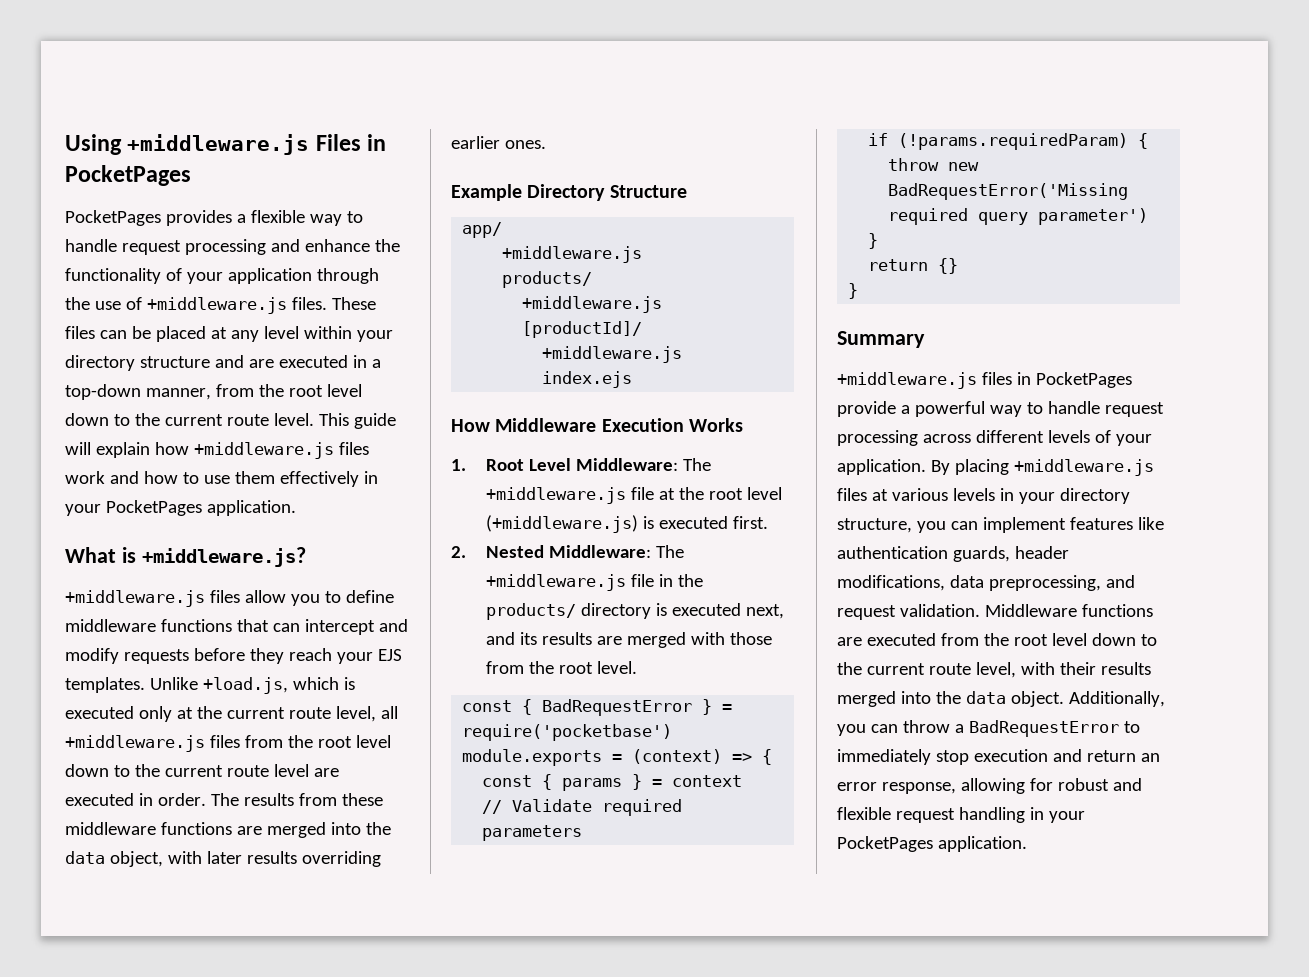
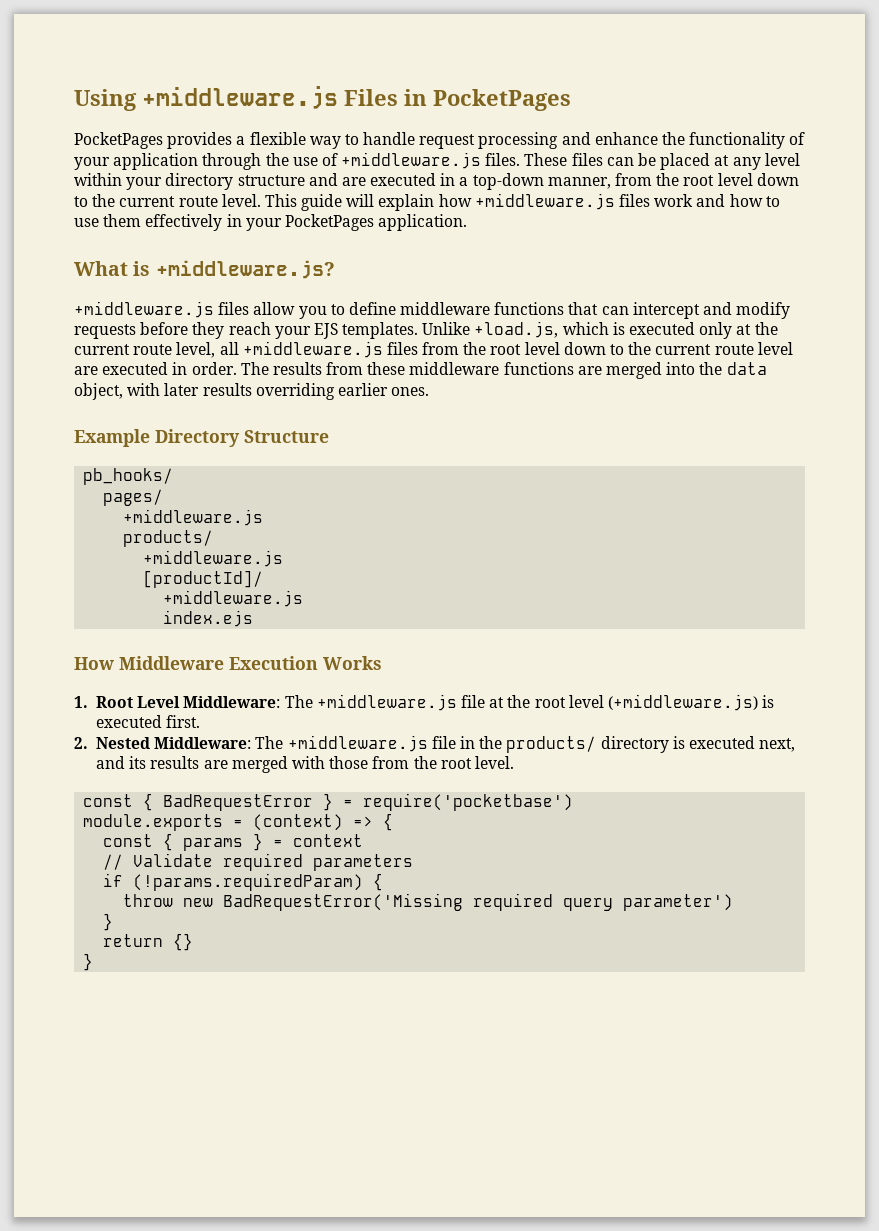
- app/
+ pb_hooks/
+ pages/
- Summary
- +middleware.js files in PocketPages provide a powerful way to handle request processing across different levels of your application. By placing +middleware.js files at various levels in your directory structure, you can implement features like authentication guards, header modifications, data preprocessing, and request validation. Middleware functions are executed from the root level down to the current route level, with their results merged into the data object. Additionally, you can throw a BadRequestError to immediately stop execution and return an error response, allowing for robust and flexible request handling in your PocketPages application.

